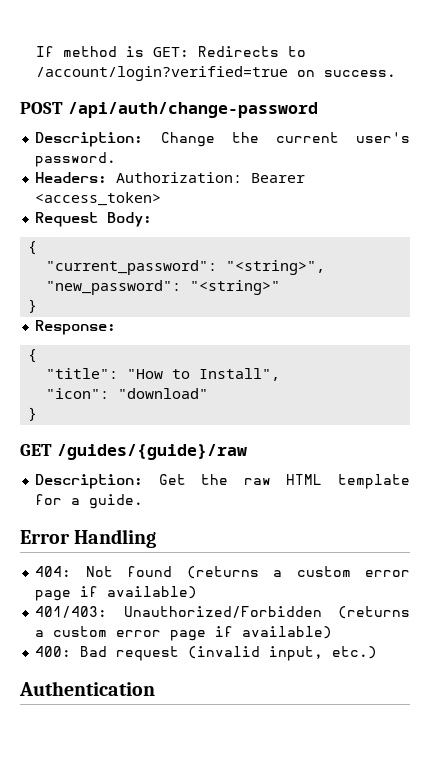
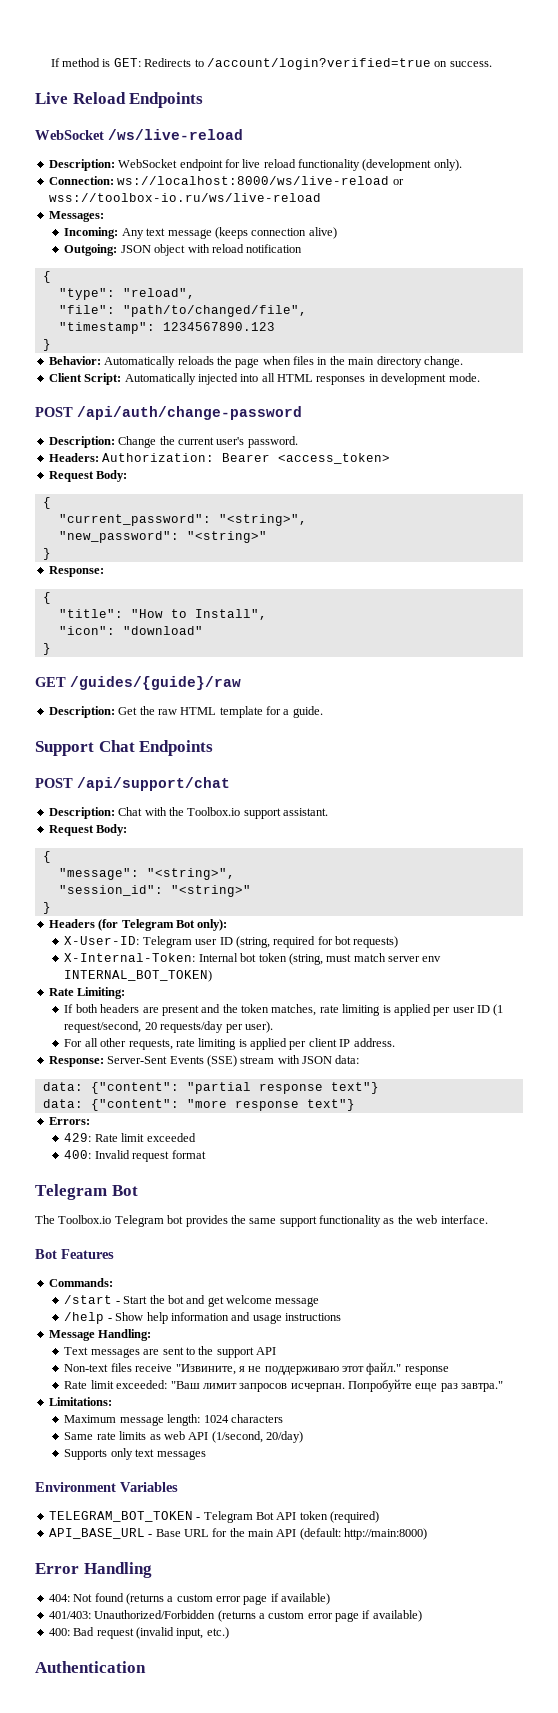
+ Live Reload Endpoints
+ WebSocket /ws/live-reload
+ Description: WebSocket endpoint for live reload functionality (development only).
+ Connection: ws://localhost:8000/ws/live-reload or wss://toolbox-io.ru/ws/live-reload
+ Messages:
+ Incoming: Any text message (keeps connection alive)
+ Outgoing: JSON object with reload notification
+ {
+ "type": "reload",
+ "file": "path/to/changed/file",
+ "timestamp": 1234567890.123
+ }
+ Behavior: Automatically reloads the page when files in the main directory change.
+ Client Script: Automatically injected into all HTML responses in development mode.
+ Support Chat Endpoints
+ POST /api/support/chat
+ Description: Chat with the Toolbox.io support assistant.
+ Request Body:
+ {
+ "message": "<string>",
+ "session_id": "<string>"
+ }
+ Headers (for Telegram Bot only):
+ X-User-ID: Telegram user ID (string, required for bot requests)
+ X-Internal-Token: Internal bot token (string, must match server env INTERNAL_BOT_TOKEN)
+ Rate Limiting:
+ If both headers are present and the token matches, rate limiting is applied per user ID (1 request/second, 20 requests/day per user).
+ For all other requests, rate limiting is applied per client IP address.
+ Response: Server-Sent Events (SSE) stream with JSON data:
+ data: {"content": "partial response text"}
+ data: {"content": "more response text"}
+ Errors:
+ 429: Rate limit exceeded
+ 400: Invalid request format
+ Telegram Bot
+ The Toolbox.io Telegram bot provides the same support functionality as the web interface.
+ Bot Features
+ Commands:
+ /start - Start the bot and get welcome message
+ /help - Show help information and usage instructions
+ Message Handling:
+ Text messages are sent to the support API
+ Non-text files receive "Извините, я не поддерживаю этот файл." response
+ Rate limit exceeded: "Ваш лимит запросов исчерпан. Попробуйте еще раз завтра."
+ Limitations:
+ Maximum message length: 1024 characters
+ Same rate limits as web API (1/second, 20/day)
+ Supports only text messages
+ Environment Variables
+ TELEGRAM_BOT_TOKEN - Telegram Bot API token (required)
+ API_BASE_URL - Base URL for the main API (default: http://main:8000)

